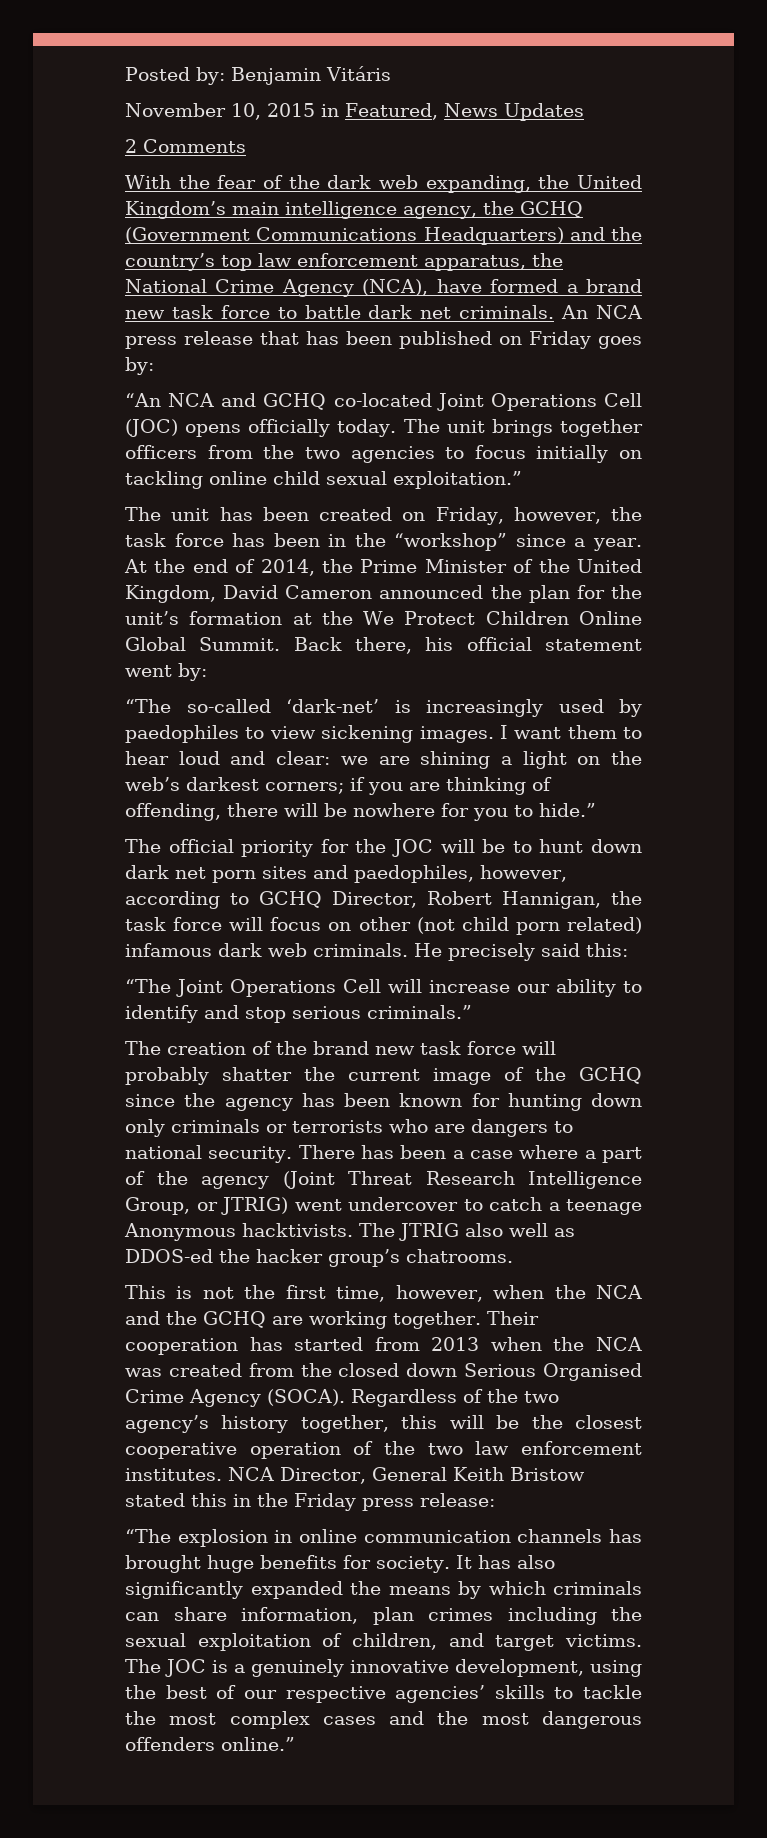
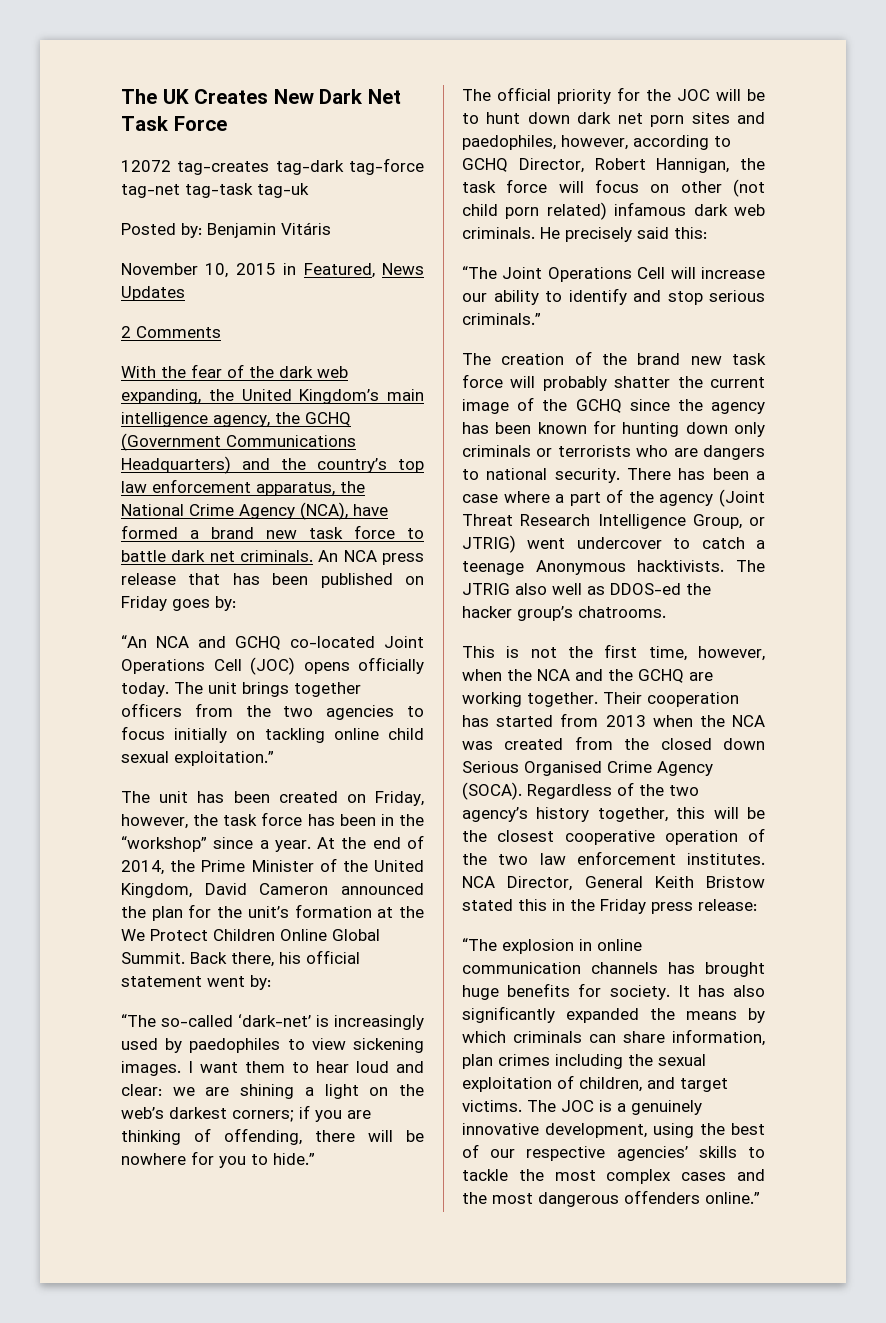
+ The UK Creates New Dark Net Task Force
+ 12072 tag-creates tag-dark tag-force tag-net tag-task tag-uk

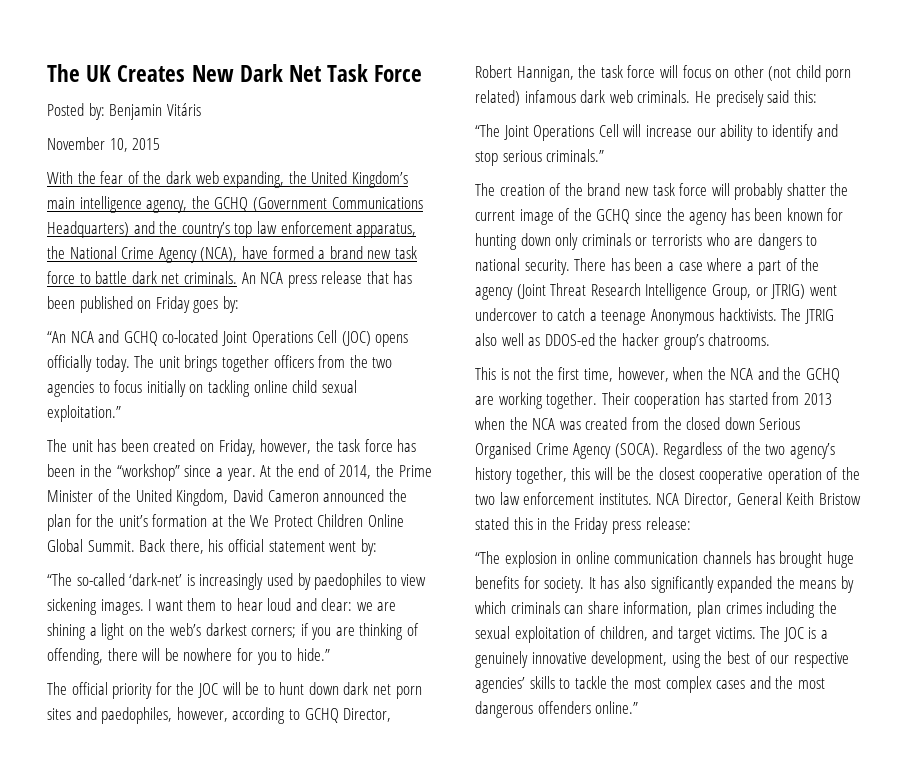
- 12072 tag-creates tag-dark tag-force tag-net tag-task tag-uk
- November 10, 2015 in Featured, News Updates
- 2 Comments
+ November 10, 2015

